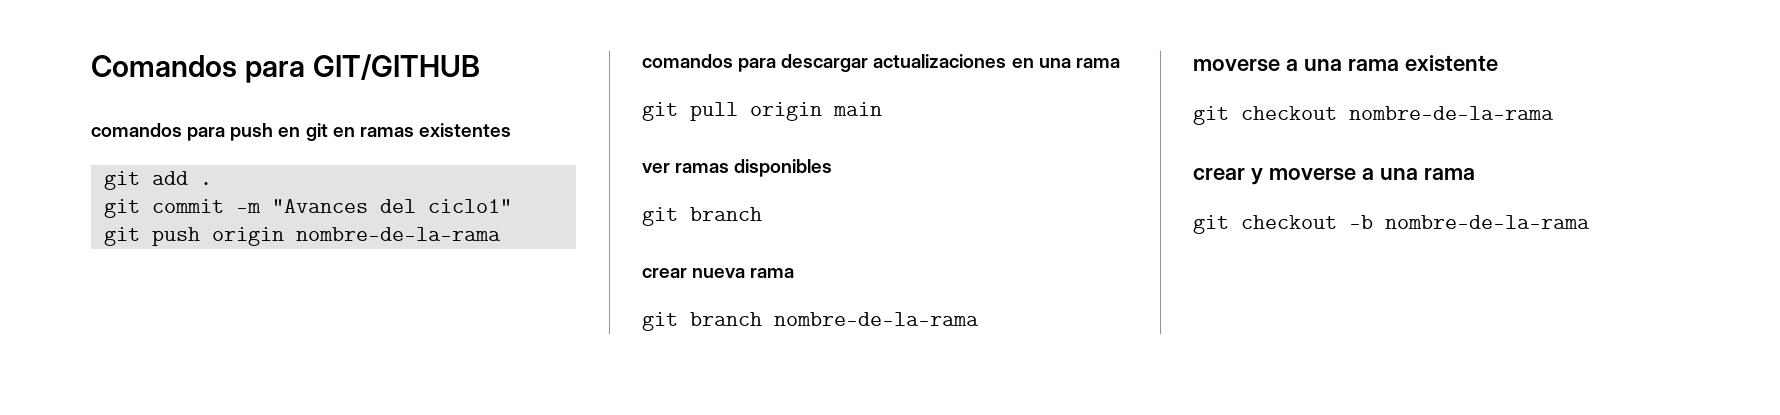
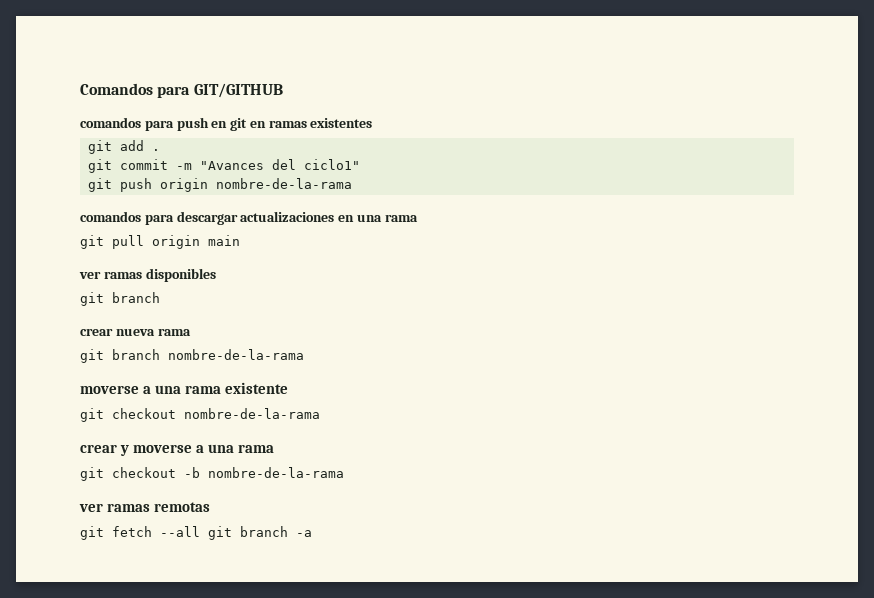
+ ver ramas remotas
+ git fetch --all git branch -a

